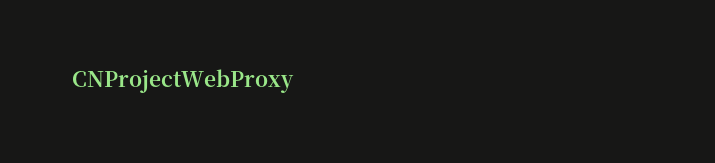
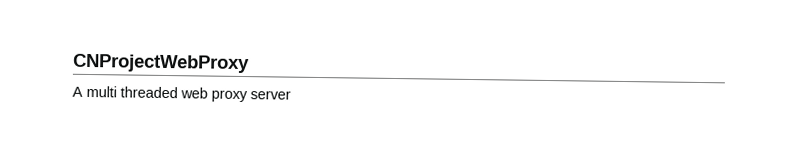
+ A multi threaded web proxy server

